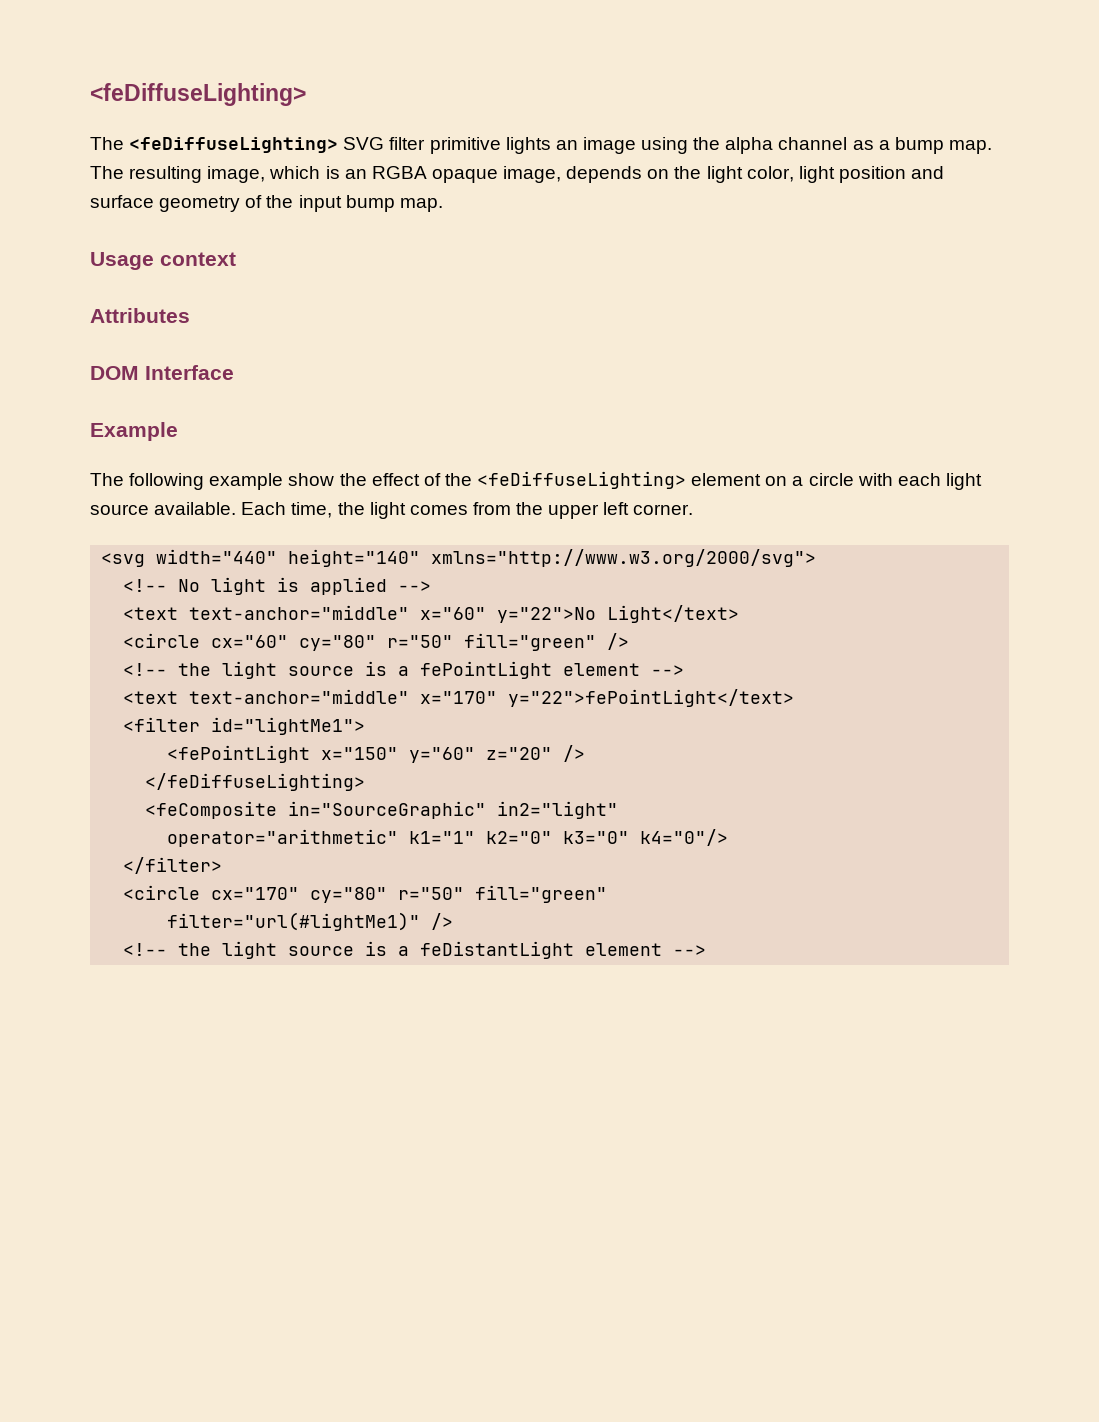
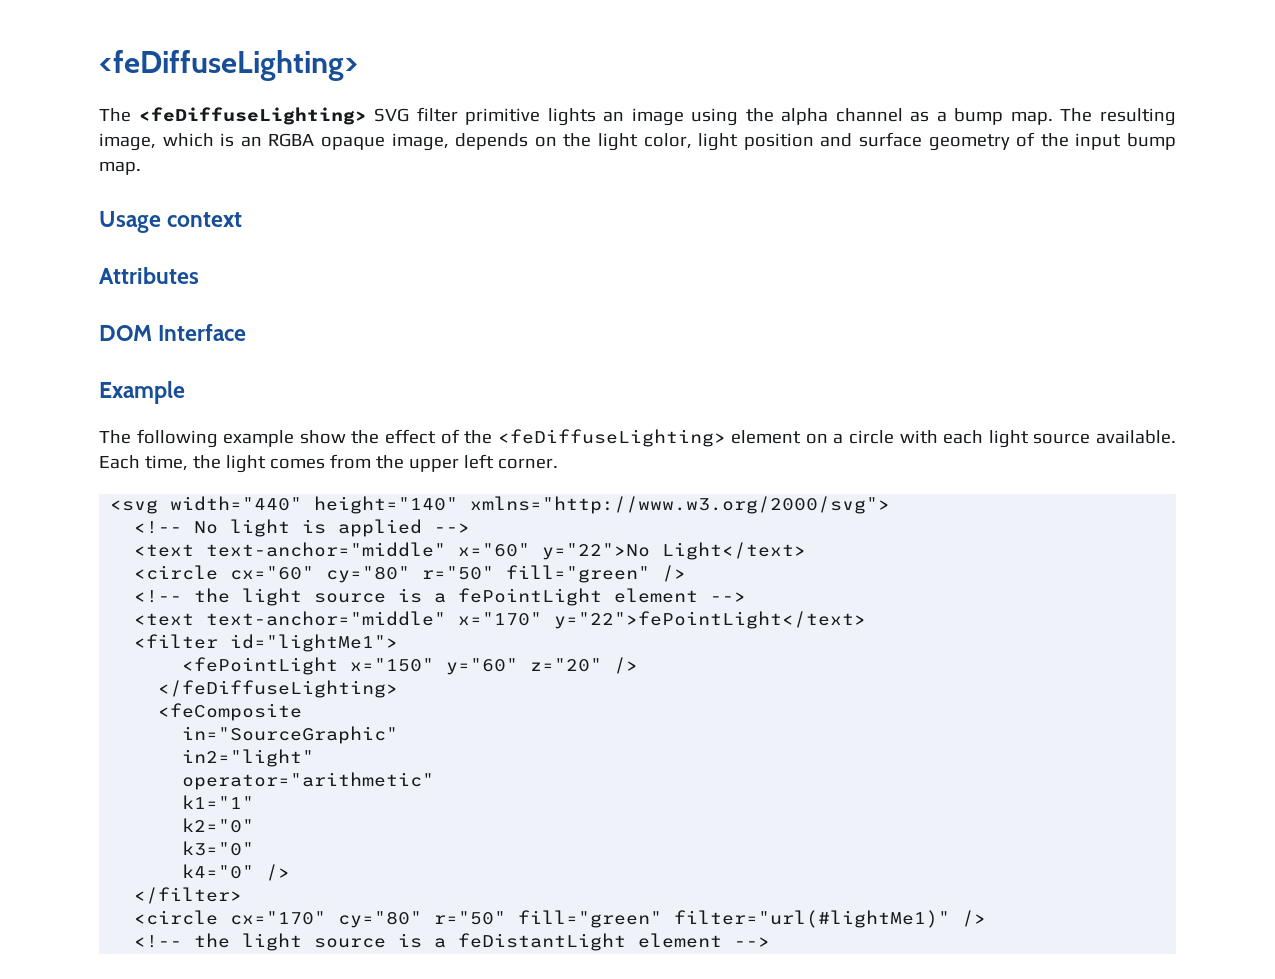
- <feComposite in="SourceGraphic" in2="light"
+ <feComposite
+ in="SourceGraphic"
+ in2="light"
- operator="arithmetic" k1="1" k2="0" k3="0" k4="0"/>
+ operator="arithmetic"
+ k1="1"
+ k2="0"
+ k3="0"
+ k4="0" />
- <circle cx="170" cy="80" r="50" fill="green"
- filter="url(#lightMe1)" />
+ <circle cx="170" cy="80" r="50" fill="green" filter="url(#lightMe1)" />

